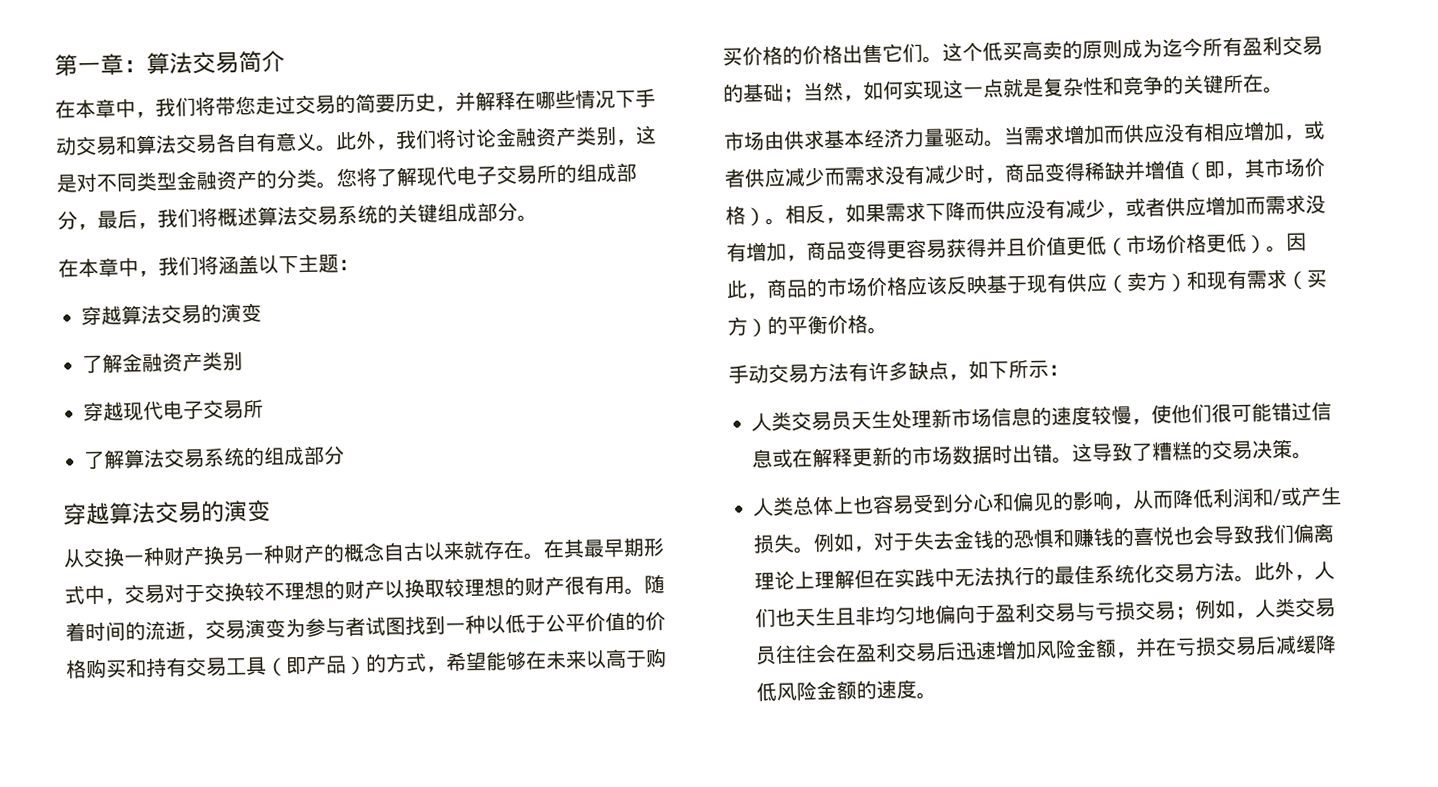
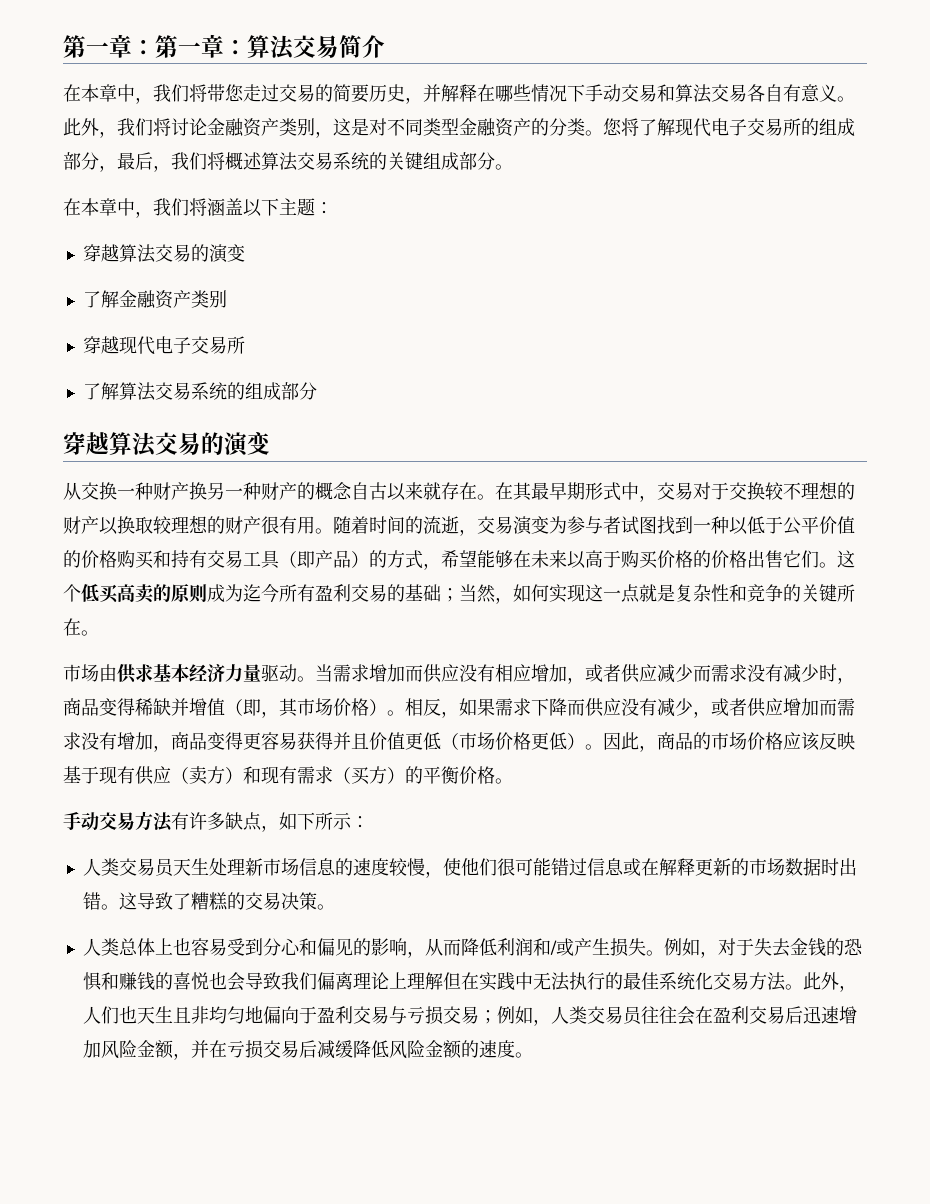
- 第一章：算法交易简介
+ 第一章：第一章：算法交易简介

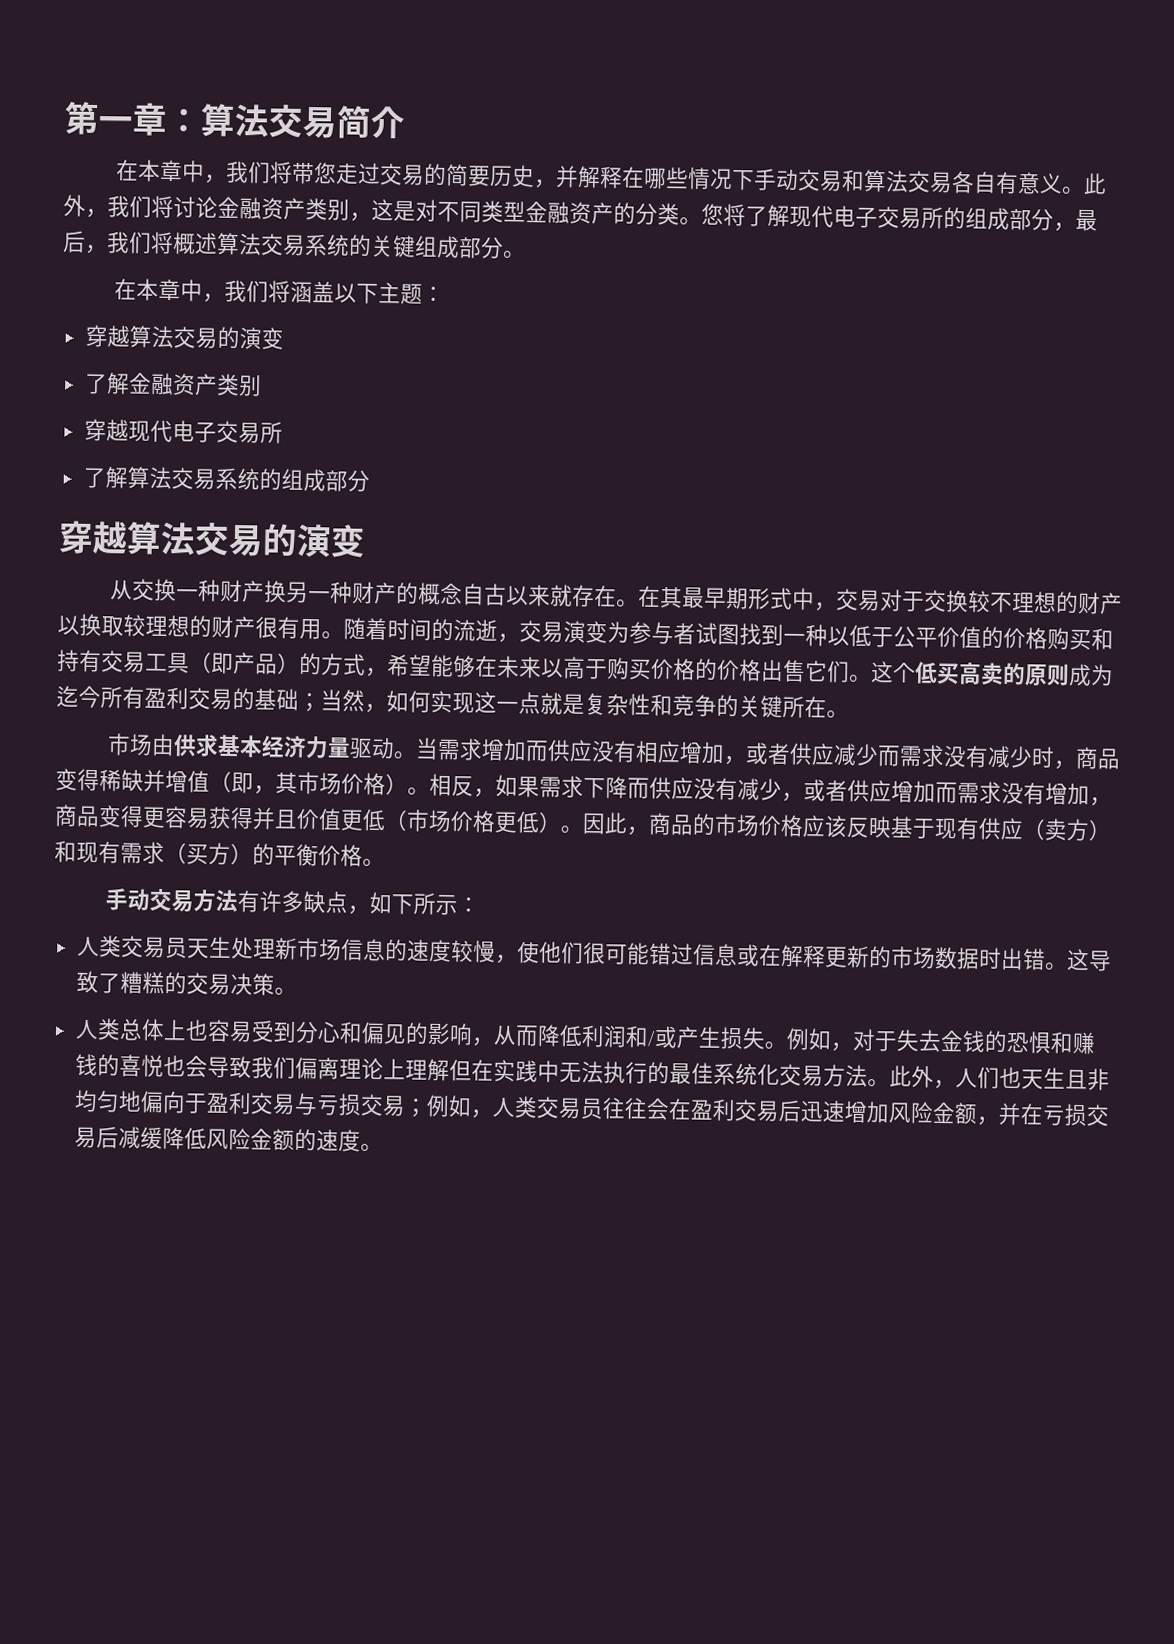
- 第一章：第一章：算法交易简介
+ 第一章：算法交易简介

